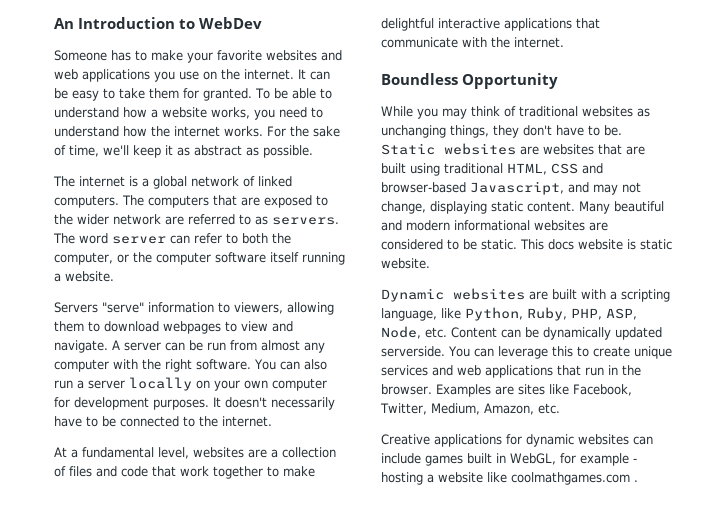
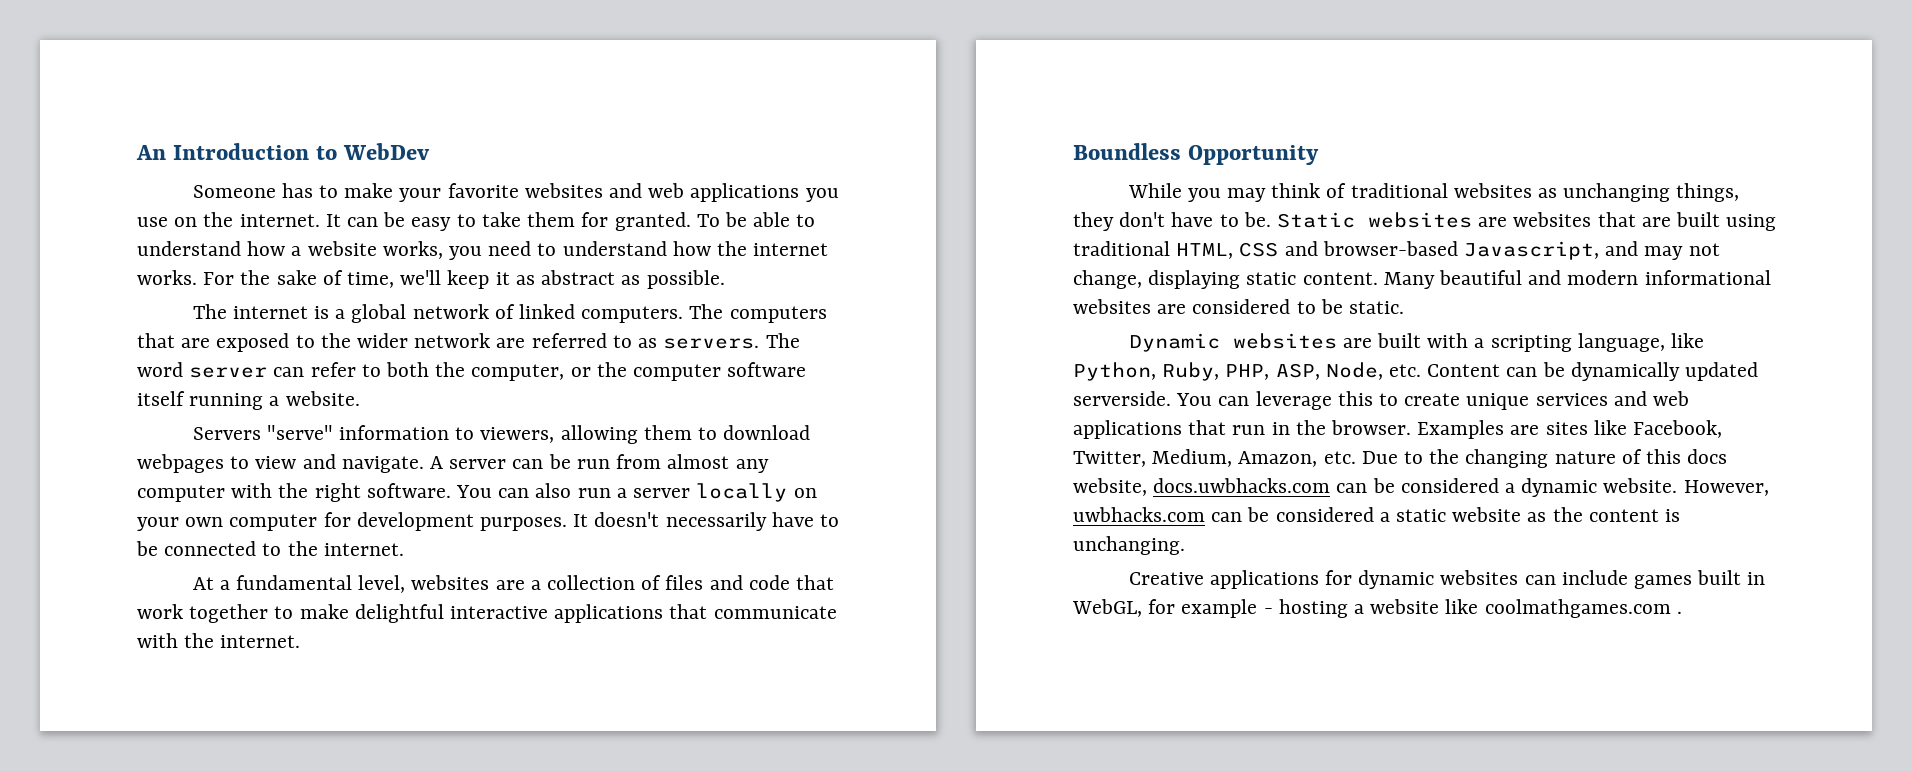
- This docs website is static website.
- Examples are sites like Facebook, Twitter, Medium, Amazon, etc.
+ Examples are sites like Facebook, Twitter, Medium, Amazon, etc. Due to the changing nature of this docs website, docs.uwbhacks.com can be considered a dynamic website. However, uwbhacks.com can be considered a static website as the content is unchanging.

